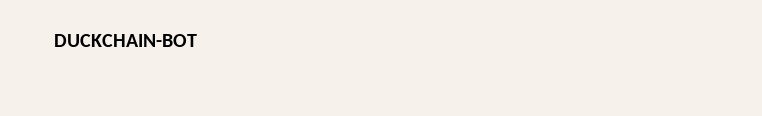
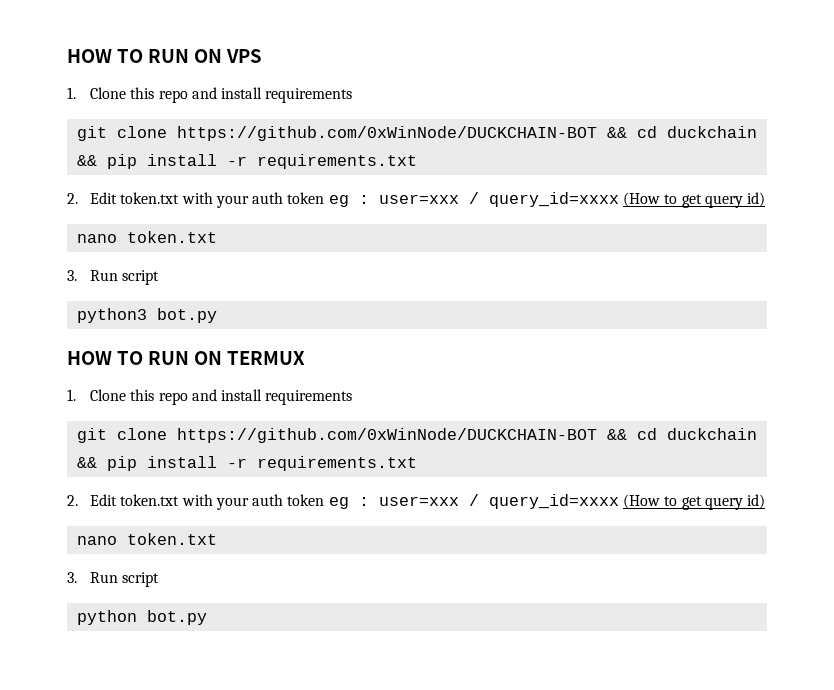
- DUCKCHAIN-BOT
+ HOW TO RUN ON VPS
+ 1. Clone this repo and install requirements
+ git clone https://github.com/0xWinNode/DUCKCHAIN-BOT && cd duckchain && pip install -r requirements.txt
+ 2. Edit token.txt with your auth token eg : user=xxx / query_id=xxxx (How to get query id)
+ nano token.txt
+ 3. Run script
+ python3 bot.py
+ HOW TO RUN ON TERMUX
+ 1. Clone this repo and install requirements
+ git clone https://github.com/0xWinNode/DUCKCHAIN-BOT && cd duckchain && pip install -r requirements.txt
+ 2. Edit token.txt with your auth token eg : user=xxx / query_id=xxxx (How to get query id)
+ nano token.txt
+ 3. Run script
+ python bot.py

